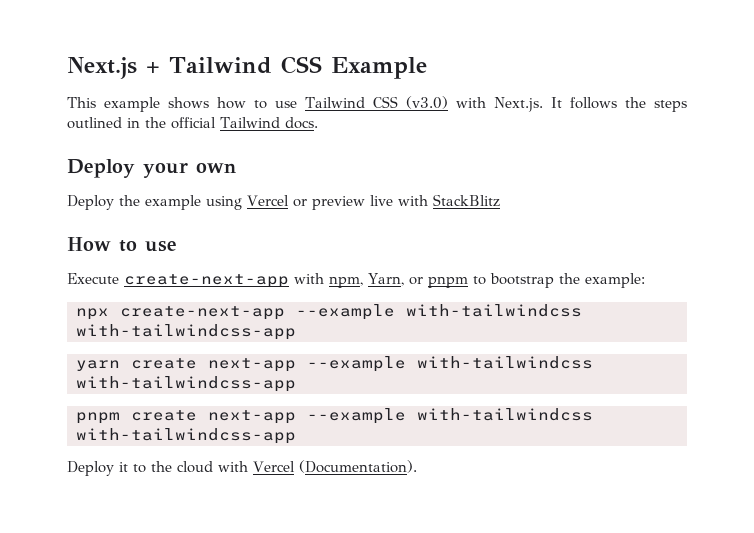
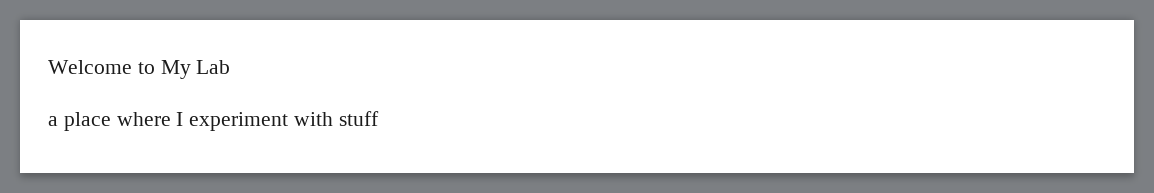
- Next.js + Tailwind CSS Example
- This example shows how to use Tailwind CSS (v3.0) with Next.js. It follows the steps outlined in the official Tailwind docs.
- Deploy your own
- Deploy the example using Vercel or preview live with StackBlitz
- How to use
- Execute create-next-app with npm, Yarn, or pnpm to bootstrap the example:
- npx create-next-app --example with-tailwindcss with-tailwindcss-app
- yarn create next-app --example with-tailwindcss with-tailwindcss-app
- pnpm create next-app --example with-tailwindcss with-tailwindcss-app
- Deploy it to the cloud with Vercel (Documentation).
+ Welcome to My Lab
+ a place where I experiment with stuff

